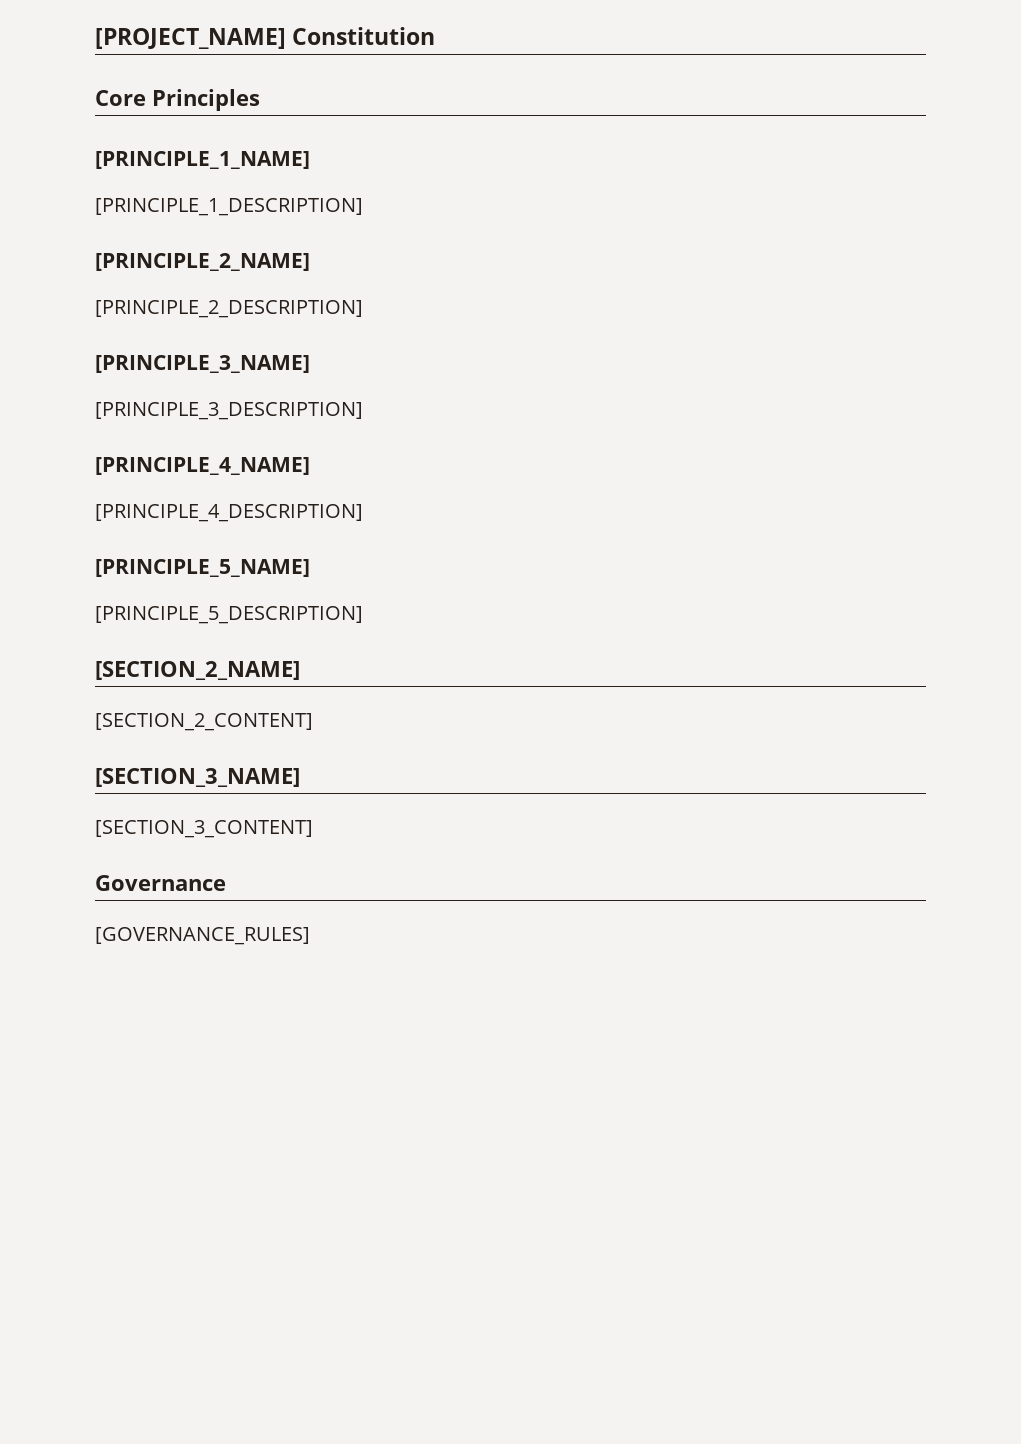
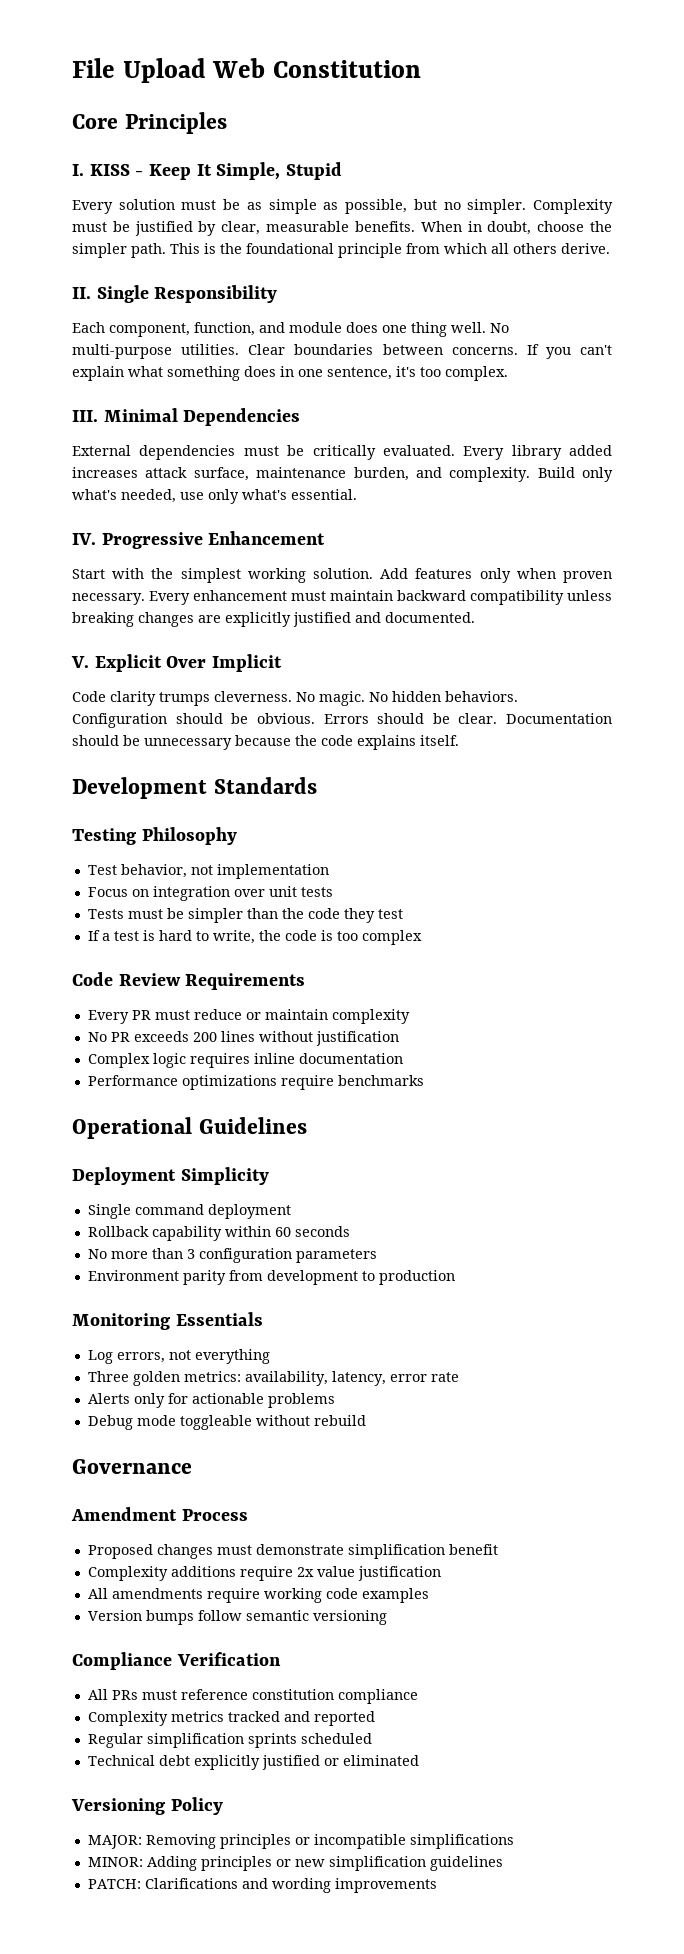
- [PROJECT_NAME] Constitution
+ File Upload Web Constitution
- [PRINCIPLE_1_NAME]
- [PRINCIPLE_1_DESCRIPTION]
- [PRINCIPLE_2_NAME]
- [PRINCIPLE_2_DESCRIPTION]
- [PRINCIPLE_3_NAME]
- [PRINCIPLE_3_DESCRIPTION]
- [PRINCIPLE_4_NAME]
- [PRINCIPLE_4_DESCRIPTION]
- [PRINCIPLE_5_NAME]
- [PRINCIPLE_5_DESCRIPTION]
- [SECTION_2_NAME]
- [SECTION_2_CONTENT]
- [SECTION_3_NAME]
- [SECTION_3_CONTENT]
+ I. KISS - Keep It Simple, Stupid
+ Every solution must be as simple as possible, but no simpler. Complexity must be justified by clear, measurable benefits. When in doubt, choose the simpler path. This is the foundational principle from which all others derive.
+ II. Single Responsibility
+ Each component, function, and module does one thing well. No multi-purpose utilities. Clear boundaries between concerns. If you can't explain what something does in one sentence, it's too complex.
+ III. Minimal Dependencies
+ External dependencies must be critically evaluated. Every library added increases attack surface, maintenance burden, and complexity. Build only what's needed, use only what's essential.
+ IV. Progressive Enhancement
+ Start with the simplest working solution. Add features only when proven necessary. Every enhancement must maintain backward compatibility unless breaking changes are explicitly justified and documented.
+ V. Explicit Over Implicit
+ Code clarity trumps cleverness. No magic. No hidden behaviors. Configuration should be obvious. Errors should be clear. Documentation should be unnecessary because the code explains itself.
+ Development Standards
+ Testing Philosophy
+ Test behavior, not implementation
+ Focus on integration over unit tests
+ Tests must be simpler than the code they test
+ If a test is hard to write, the code is too complex
+ Code Review Requirements
+ Every PR must reduce or maintain complexity
+ No PR exceeds 200 lines without justification
+ Complex logic requires inline documentation
+ Performance optimizations require benchmarks
+ Operational Guidelines
+ Deployment Simplicity
+ Single command deployment
+ Rollback capability within 60 seconds
+ No more than 3 configuration parameters
+ Environment parity from development to production
+ Monitoring Essentials
+ Log errors, not everything
+ Three golden metrics: availability, latency, error rate
+ Alerts only for actionable problems
+ Debug mode toggleable without rebuild
  Governance
- [GOVERNANCE_RULES]
+ Amendment Process
+ Proposed changes must demonstrate simplification benefit
+ Complexity additions require 2x value justification
+ All amendments require working code examples
+ Version bumps follow semantic versioning
+ Compliance Verification
+ All PRs must reference constitution compliance
+ Complexity metrics tracked and reported
+ Regular simplification sprints scheduled
+ Technical debt explicitly justified or eliminated
+ Versioning Policy
+ MAJOR: Removing principles or incompatible simplifications
+ MINOR: Adding principles or new simplification guidelines
+ PATCH: Clarifications and wording improvements

